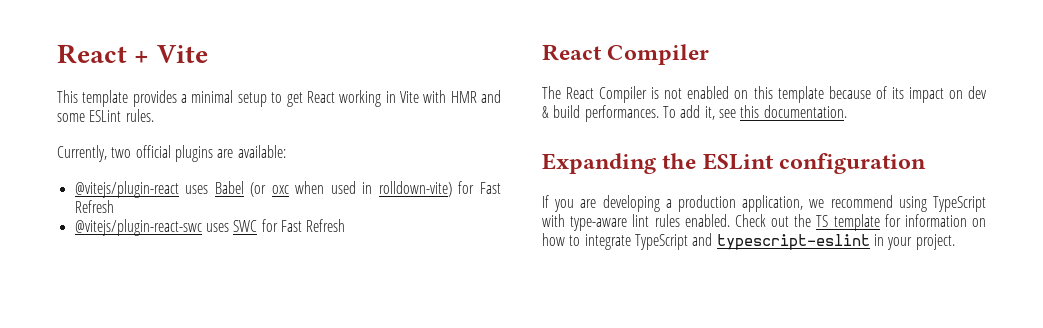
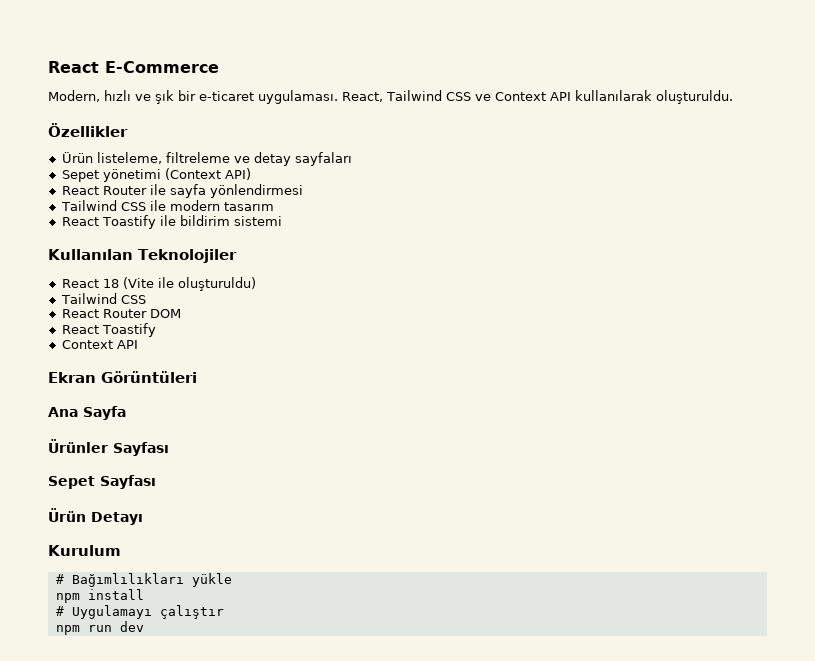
- React + Vite
- This template provides a minimal setup to get React working in Vite with HMR and some ESLint rules.
- Currently, two official plugins are available:
- @vitejs/plugin-react uses Babel (or oxc when used in rolldown-vite) for Fast Refresh
- @vitejs/plugin-react-swc uses SWC for Fast Refresh
- React Compiler
- The React Compiler is not enabled on this template because of its impact on dev & build performances. To add it, see this documentation.
- Expanding the ESLint configuration
- If you are developing a production application, we recommend using TypeScript with type-aware lint rules enabled. Check out the TS template for information on how to integrate TypeScript and typescript-eslint in your project.
+ React E-Commerce
+ Modern, hızlı ve şık bir e-ticaret uygulaması. React, Tailwind CSS ve Context API kullanılarak oluşturuldu.
+ Özellikler
+ Ürün listeleme, filtreleme ve detay sayfaları
+ Sepet yönetimi (Context API)
+ React Router ile sayfa yönlendirmesi
+ Tailwind CSS ile modern tasarım
+ React Toastify ile bildirim sistemi
+ Kullanılan Teknolojiler
+ React 18 (Vite ile oluşturuldu)
+ Tailwind CSS
+ React Router DOM
+ React Toastify
+ Context API
+ Ekran Görüntüleri
+ Ana Sayfa
+ Ürünler Sayfası
+ Sepet Sayfası
+ Ürün Detayı
+ Kurulum
+ # Bağımlılıkları yükle
+ npm install
+ # Uygulamayı çalıştır
+ npm run dev

